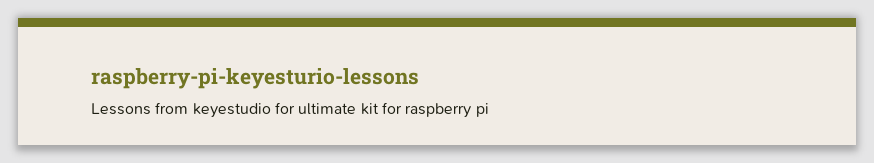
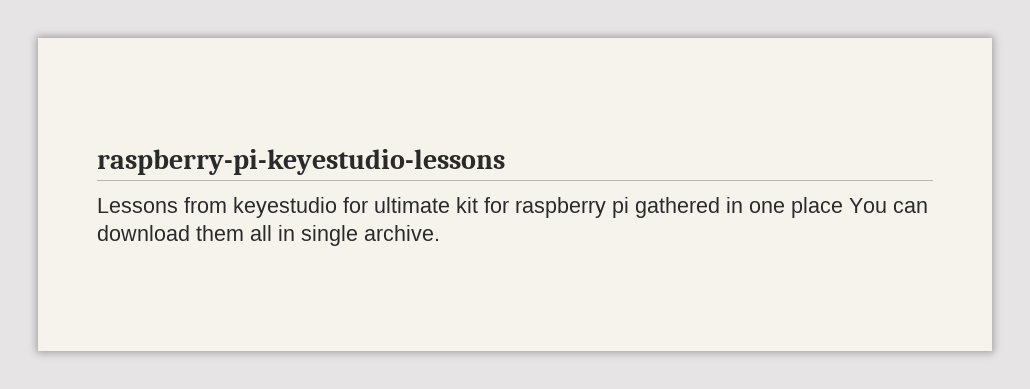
- raspberry-pi-keyesturio-lessons
+ raspberry-pi-keyestudio-lessons
- Lessons from keyestudio for ultimate kit for raspberry pi
+ Lessons from keyestudio for ultimate kit for raspberry pi gathered in one place You can download them all in single archive.

